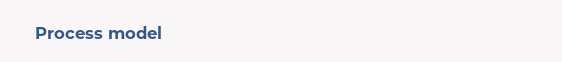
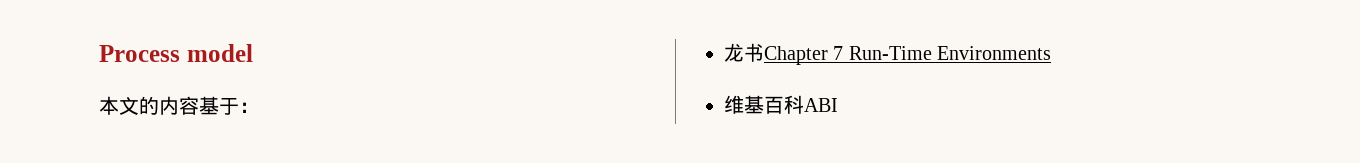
+ 本文的内容基于：
+ 龙书Chapter 7 Run-Time Environments
+ 维基百科ABI

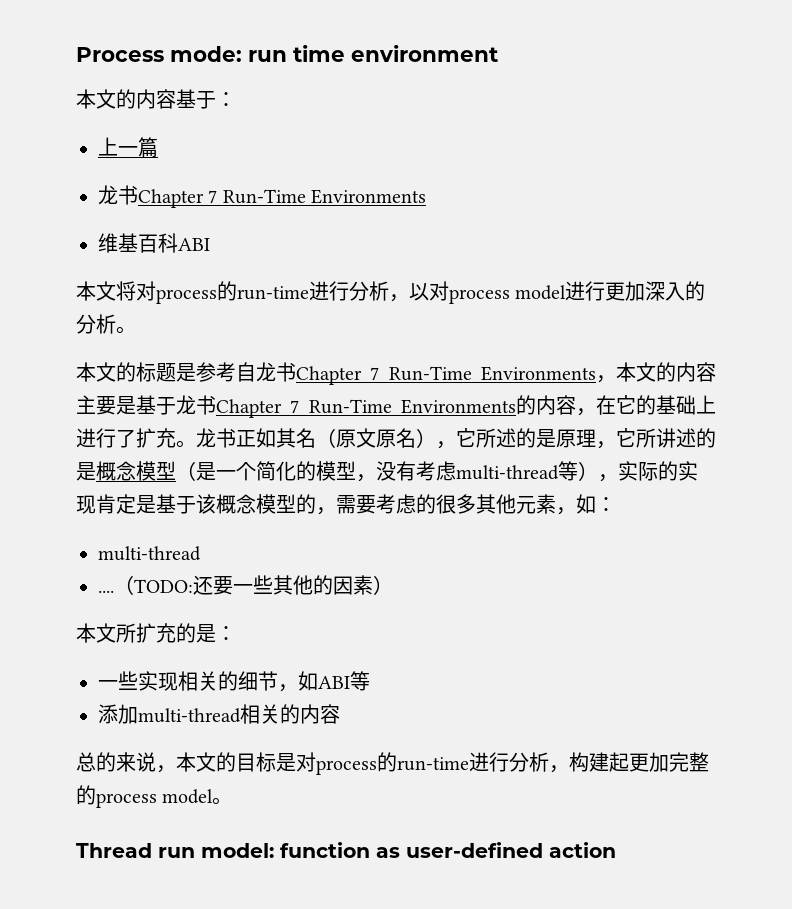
- Process model
+ Process mode: run time environment
+ 上一篇
+ 本文将对process的run-time进行分析，以对process model进行更加深入的分析。
+ 本文的标题是参考自龙书Chapter 7 Run-Time Environments，本文的内容主要是基于龙书Chapter 7 Run-Time Environments的内容，在它的基础上进行了扩充。龙书正如其名（原文原名），它所述的是原理，它所讲述的是概念模型（是一个简化的模型，没有考虑multi-thread等），实际的实现肯定是基于该概念模型的，需要考虑的很多其他元素，如：
+ multi-thread
+ ....（TODO:还要一些其他的因素）
+ 本文所扩充的是：
+ 一些实现相关的细节，如ABI等
+ 添加multi-thread相关的内容
+ 总的来说，本文的目标是对process的run-time进行分析，构建起更加完整的process model。
+ Thread run model: function as user-defined action

